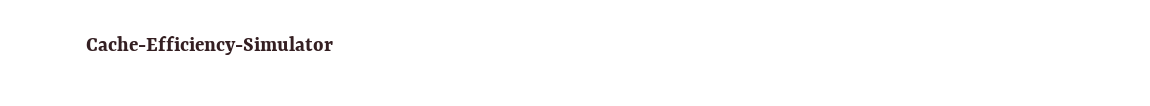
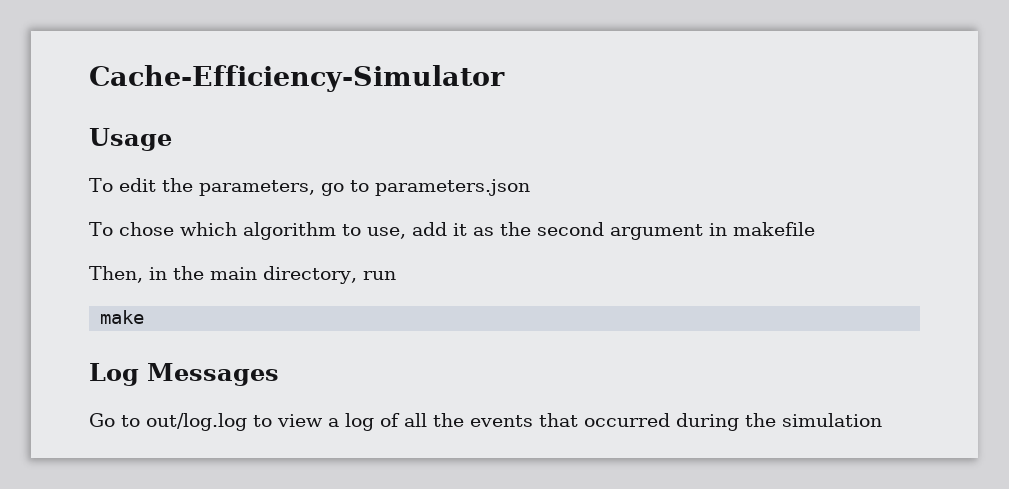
+ Usage
+ To edit the parameters, go to parameters.json
+ To chose which algorithm to use, add it as the second argument in makefile
+ Then, in the main directory, run
+ make
+ Log Messages
+ Go to out/log.log to view a log of all the events that occurred during the simulation

